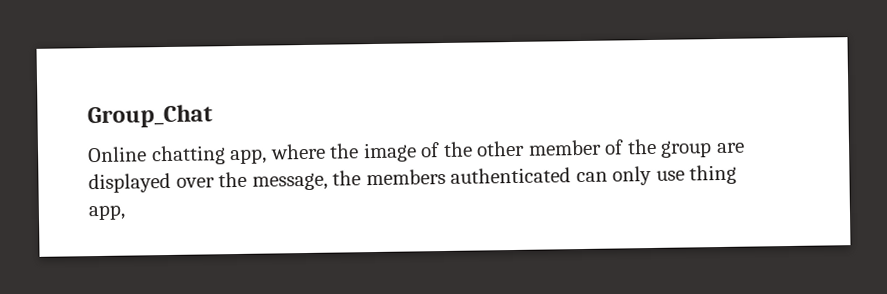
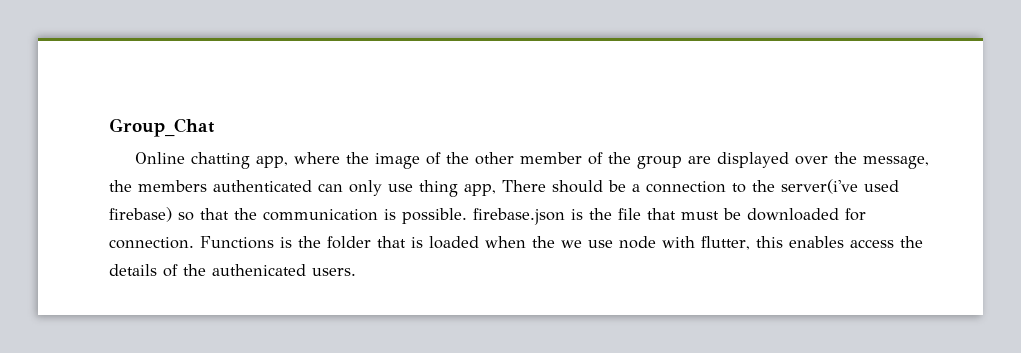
- Online chatting app, where the image of the other member of the group are displayed over the message, the members authenticated can only use thing app,
+ Online chatting app, where the image of the other member of the group are displayed over the message, the members authenticated can only use thing app, There should be a connection to the server(i've used firebase) so that the communication is possible. firebase.json is the file that must be downloaded for connection. Functions is the folder that is loaded when the we use node with flutter, this enables access the details of the authenicated users.

